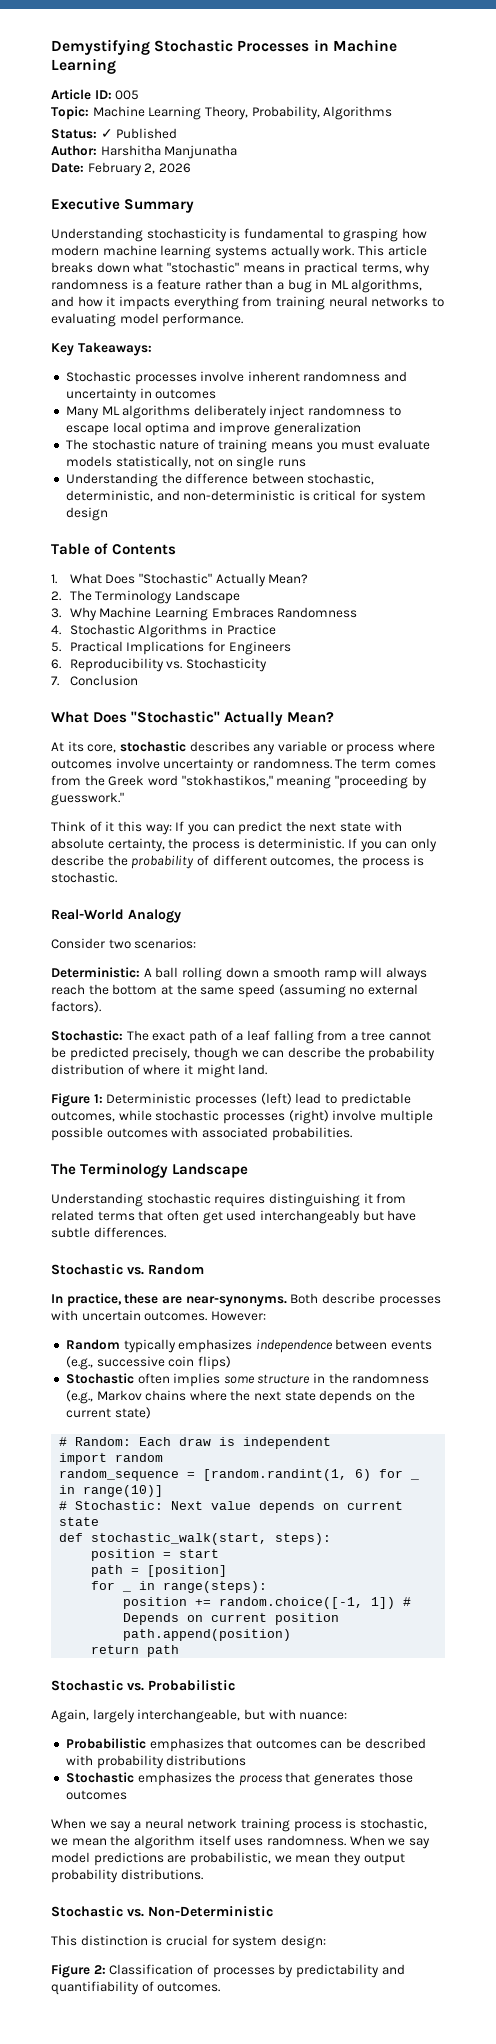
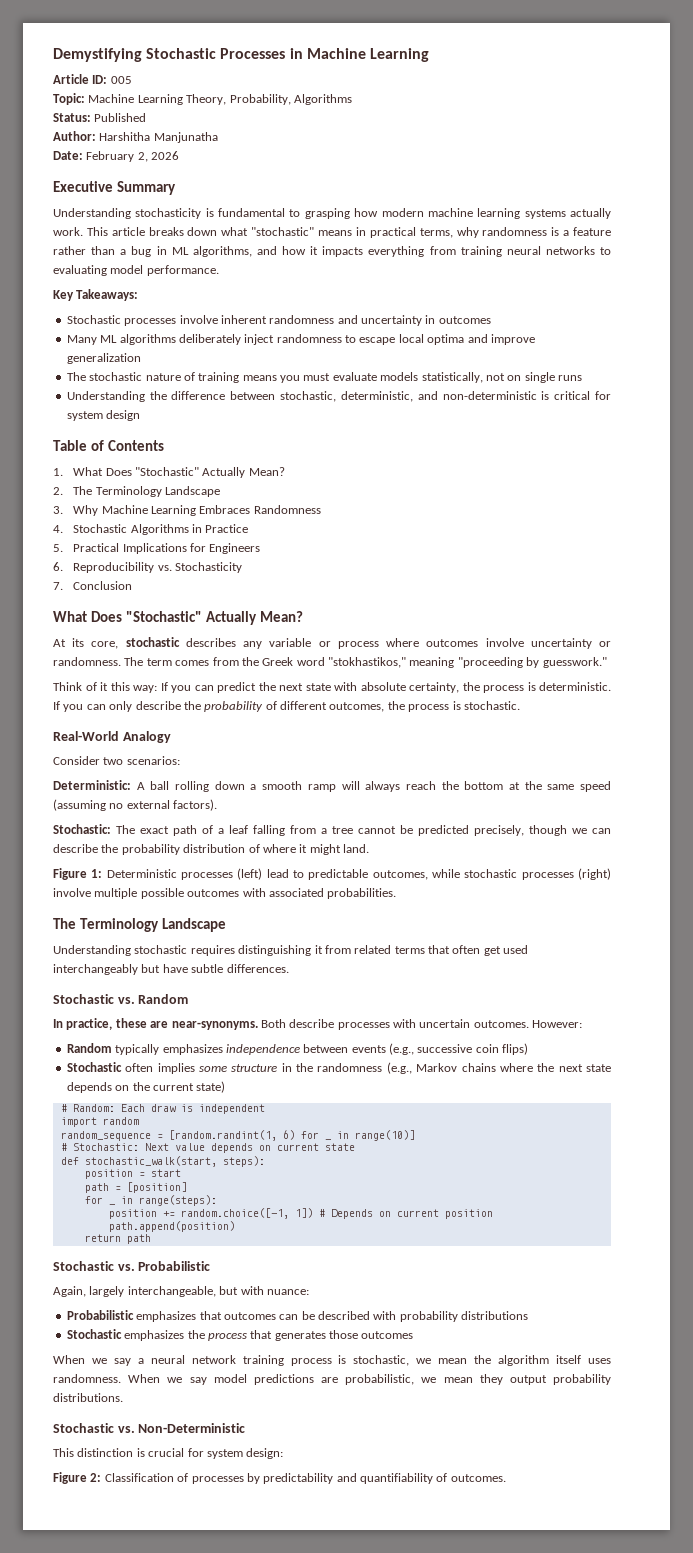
- Status: ✓ Published
+ Status: Published

